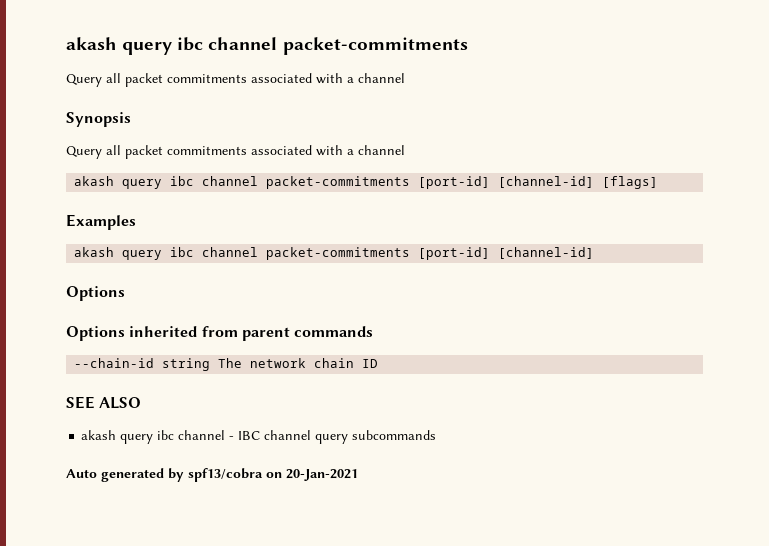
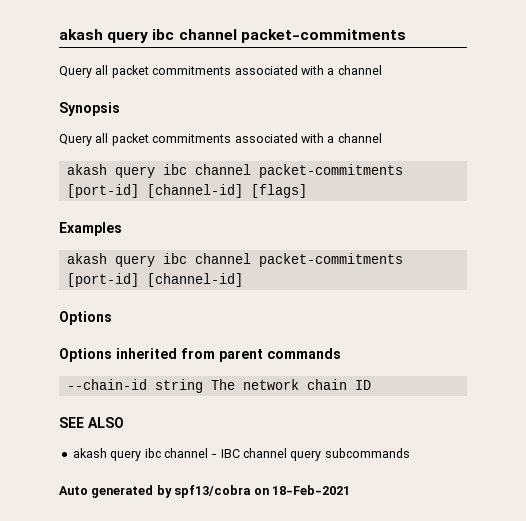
- Auto generated by spf13/cobra on 20-Jan-2021
+ Auto generated by spf13/cobra on 18-Feb-2021

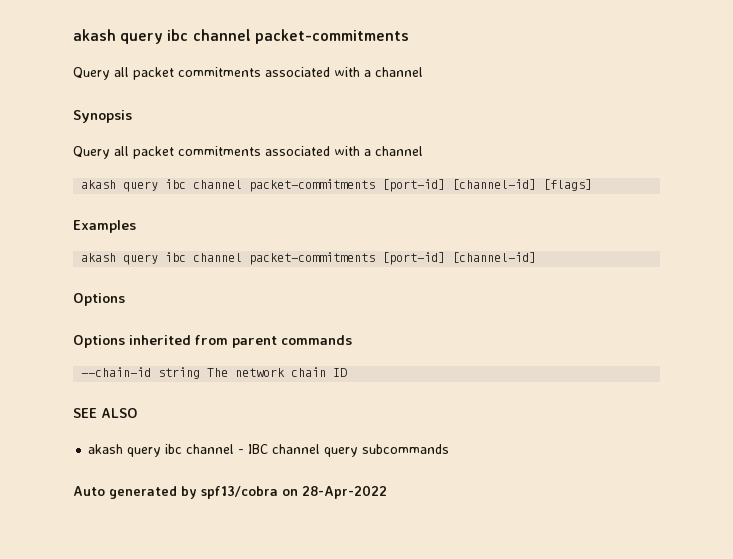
- Auto generated by spf13/cobra on 18-Feb-2021
+ Auto generated by spf13/cobra on 28-Apr-2022

